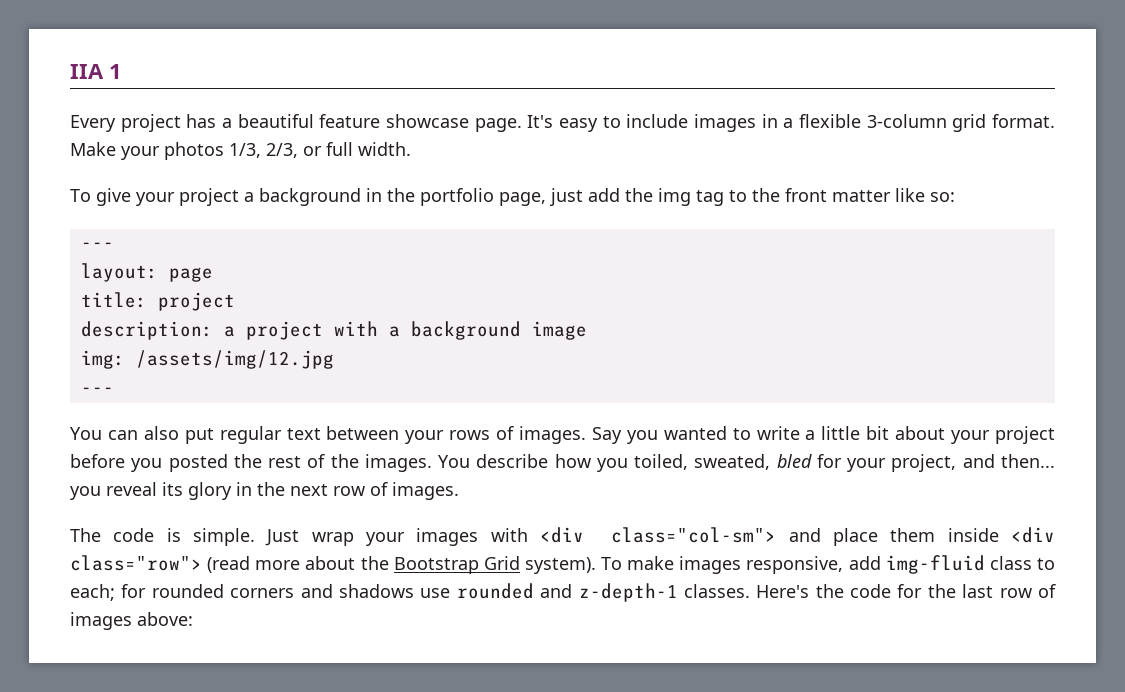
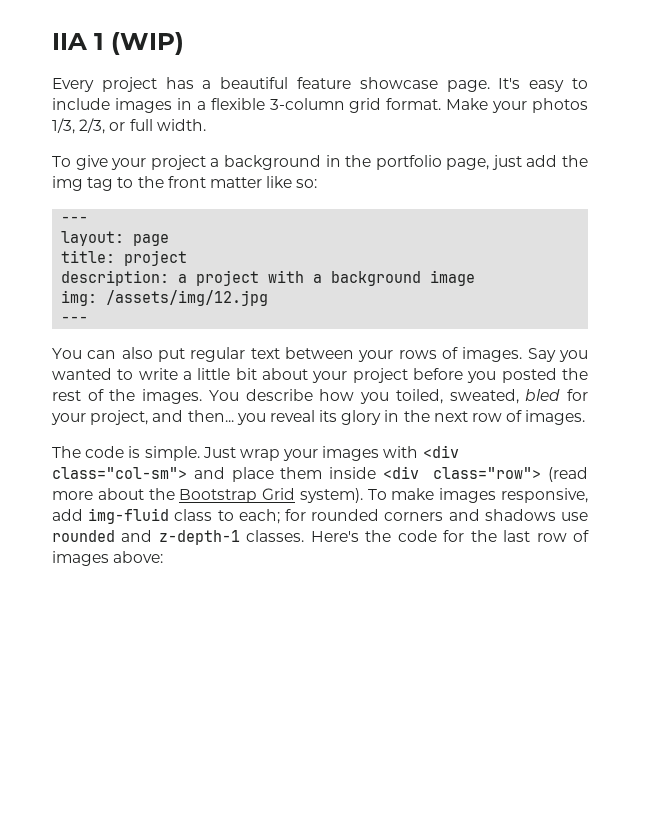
- IIA 1
+ IIA 1 (WIP)

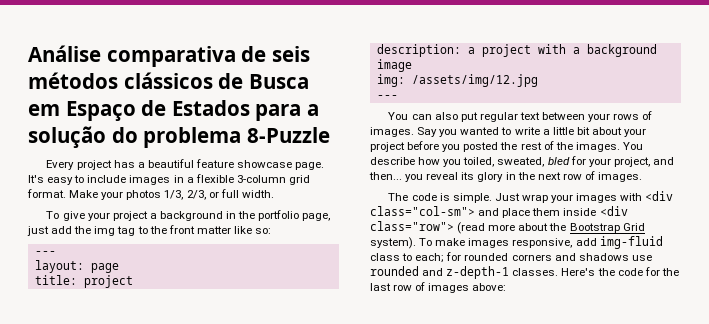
- IIA 1 (WIP)
+ Análise comparativa de seis métodos clássicos de Busca em Espaço de Estados para a solução do problema 8-Puzzle

